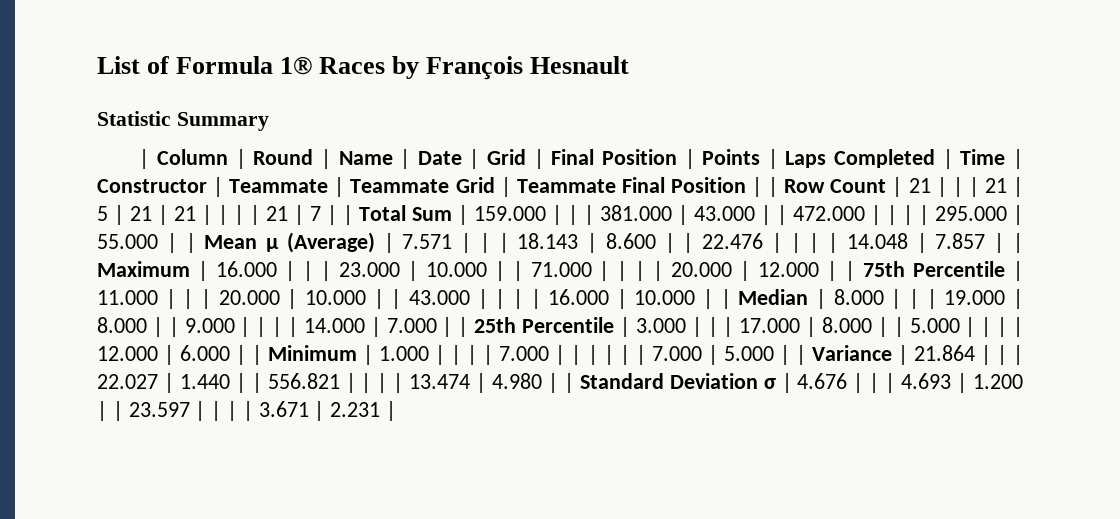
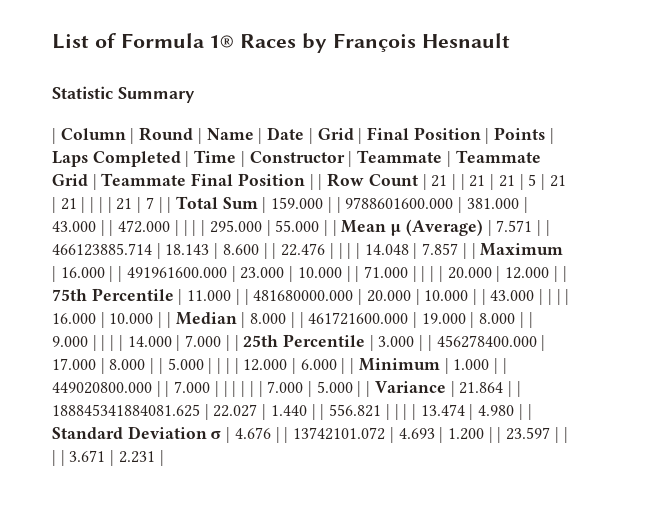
- | Column | Round | Name | Date | Grid | Final Position | Points | Laps Completed | Time | Constructor | Teammate | Teammate Grid | Teammate Final Position | | Row Count | 21 | | | 21 | 5 | 21 | 21 | | | | 21 | 7 | | Total Sum | 159.000 | | | 381.000 | 43.000 | | 472.000 | | | | 295.000 | 55.000 | | Mean μ (Average) | 7.571 | | | 18.143 | 8.600 | | 22.476 | | | | 14.048 | 7.857 | | Maximum | 16.000 | | | 23.000 | 10.000 | | 71.000 | | | | 20.000 | 12.000 | | 75th Percentile | 11.000 | | | 20.000 | 10.000 | | 43.000 | | | | 16.000 | 10.000 | | Median | 8.000 | | | 19.000 | 8.000 | | 9.000 | | | | 14.000 | 7.000 | | 25th Percentile | 3.000 | | | 17.000 | 8.000 | | 5.000 | | | | 12.000 | 6.000 | | Minimum | 1.000 | | | | 7.000 | | | | | | 7.000 | 5.000 | | Variance | 21.864 | | | 22.027 | 1.440 | | 556.821 | | | | 13.474 | 4.980 | | Standard Deviation σ | 4.676 | | | 4.693 | 1.200 | | 23.597 | | | | 3.671 | 2.231 |
+ | Column | Round | Name | Date | Grid | Final Position | Points | Laps Completed | Time | Constructor | Teammate | Teammate Grid | Teammate Final Position | | Row Count | 21 | | 21 | 21 | 5 | 21 | 21 | | | | 21 | 7 | | Total Sum | 159.000 | | 9788601600.000 | 381.000 | 43.000 | | 472.000 | | | | 295.000 | 55.000 | | Mean μ (Average) | 7.571 | | 466123885.714 | 18.143 | 8.600 | | 22.476 | | | | 14.048 | 7.857 | | Maximum | 16.000 | | 491961600.000 | 23.000 | 10.000 | | 71.000 | | | | 20.000 | 12.000 | | 75th Percentile | 11.000 | | 481680000.000 | 20.000 | 10.000 | | 43.000 | | | | 16.000 | 10.000 | | Median | 8.000 | | 461721600.000 | 19.000 | 8.000 | | 9.000 | | | | 14.000 | 7.000 | | 25th Percentile | 3.000 | | 456278400.000 | 17.000 | 8.000 | | 5.000 | | | | 12.000 | 6.000 | | Minimum | 1.000 | | 449020800.000 | | 7.000 | | | | | | 7.000 | 5.000 | | Variance | 21.864 | | 188845341884081.625 | 22.027 | 1.440 | | 556.821 | | | | 13.474 | 4.980 | | Standard Deviation σ | 4.676 | | 13742101.072 | 4.693 | 1.200 | | 23.597 | | | | 3.671 | 2.231 |

